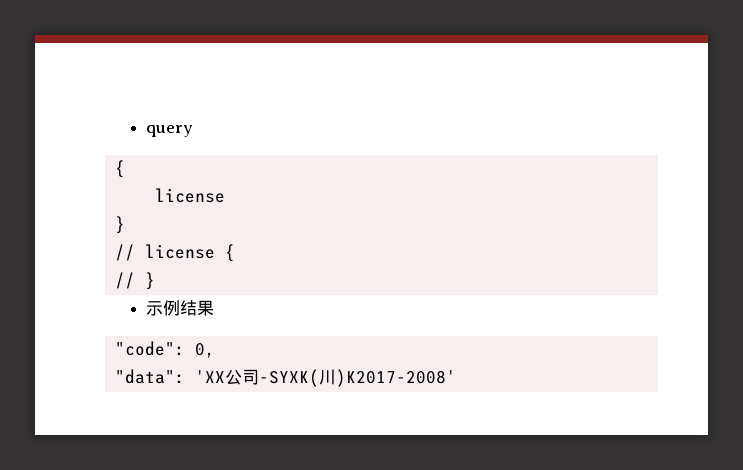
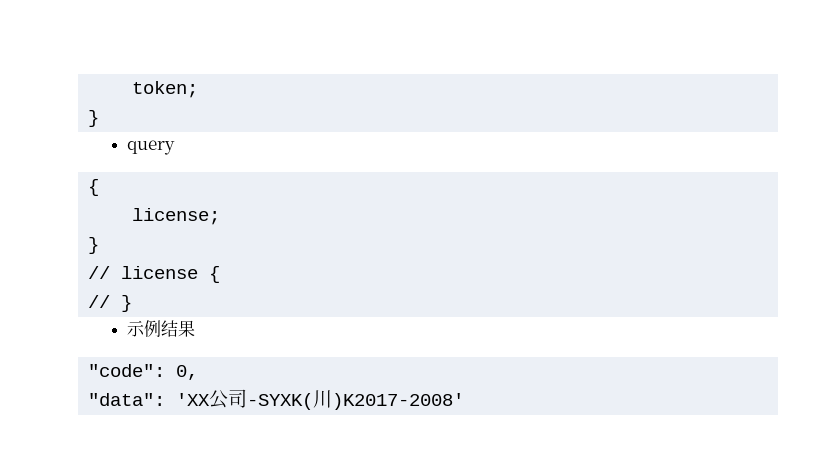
+ token;
+ }
  query
  {
- license
+ license;

